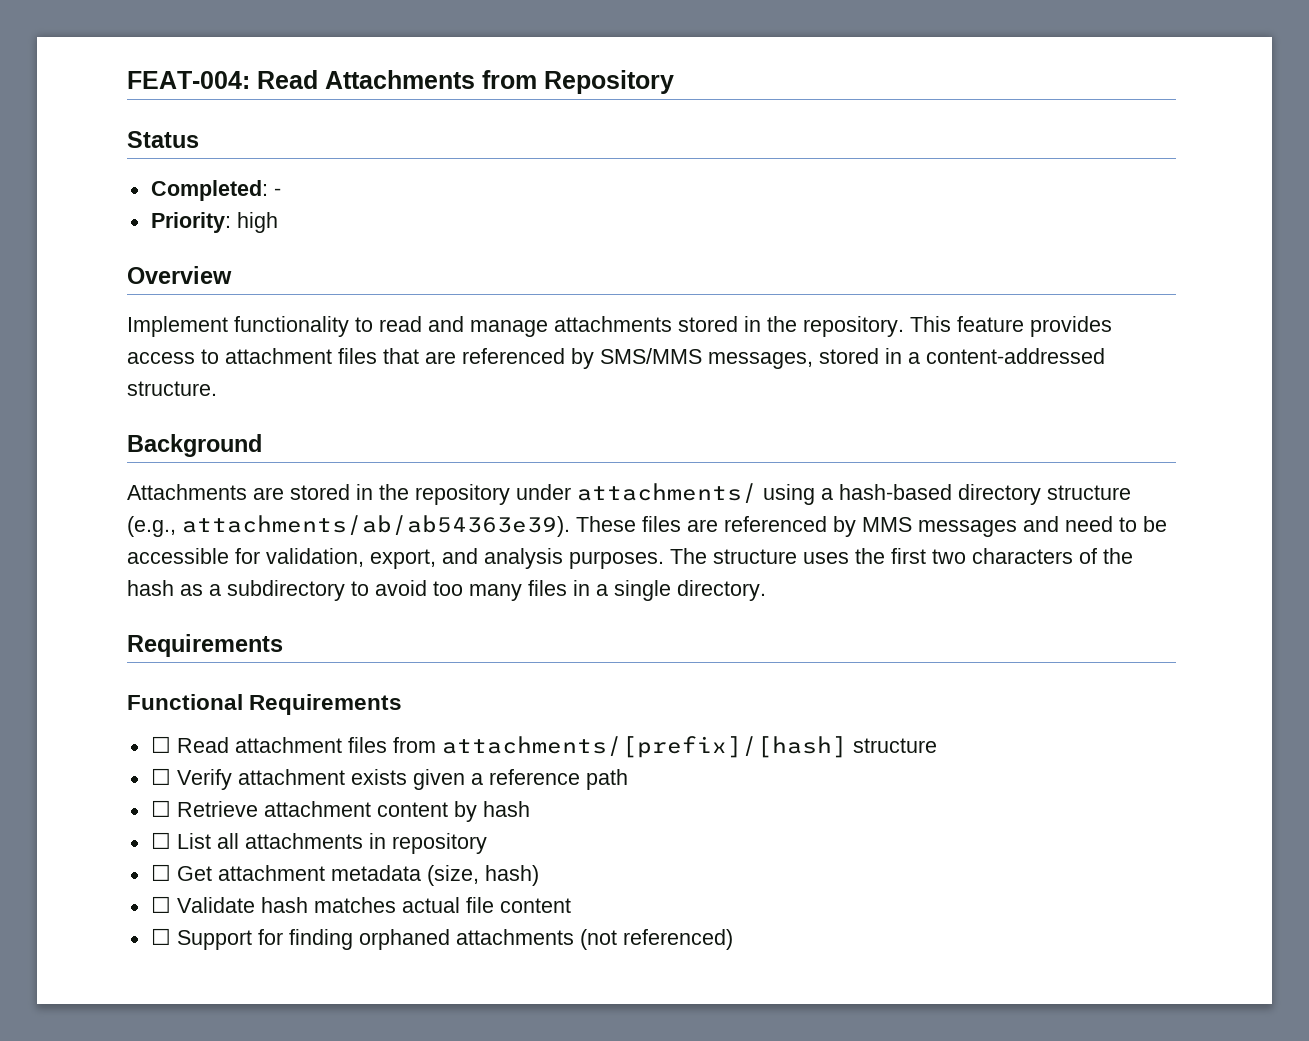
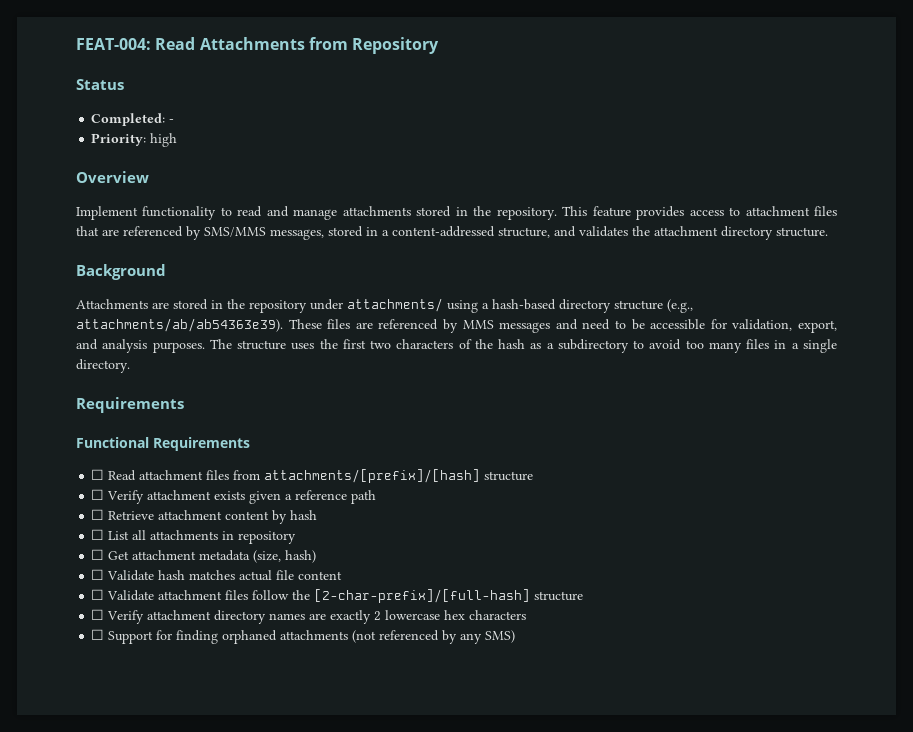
- This feature provides access to attachment files that are referenced by SMS/MMS messages, stored in a content-addressed structure.
+ This feature provides access to attachment files that are referenced by SMS/MMS messages, stored in a content-addressed structure, and validates the attachment directory structure.
+ ☐ Validate attachment files follow the [2-char-prefix]/[full-hash] structure
+ ☐ Verify attachment directory names are exactly 2 lowercase hex characters
- ☐ Support for finding orphaned attachments (not referenced)
+ ☐ Support for finding orphaned attachments (not referenced by any SMS)

